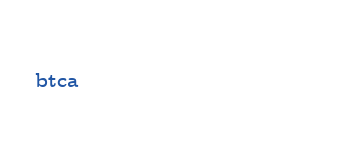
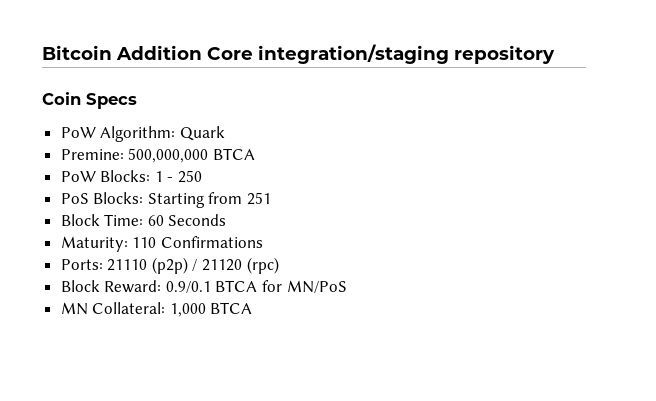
- btca
+ Bitcoin Addition Core integration/staging repository
+ Coin Specs
+ PoW Algorithm: Quark
+ Premine: 500,000,000 BTCA
+ PoW Blocks: 1 - 250
+ PoS Blocks: Starting from 251
+ Block Time: 60 Seconds
+ Maturity: 110 Confirmations
+ Ports: 21110 (p2p) / 21120 (rpc)
+ Block Reward: 0.9/0.1 BTCA for MN/PoS
+ MN Collateral: 1,000 BTCA

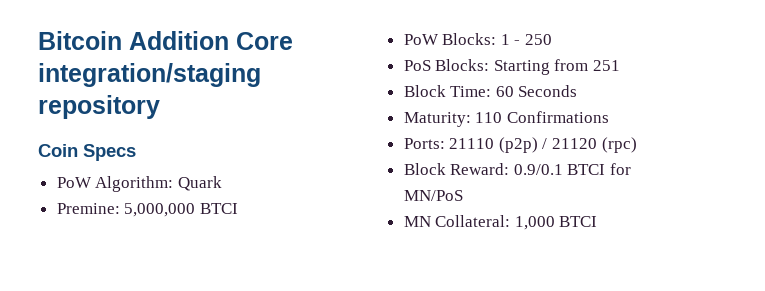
- Premine: 500,000,000 BTCA
+ Premine: 5,000,000 BTCI
- Block Reward: 0.9/0.1 BTCA for MN/PoS
+ Block Reward: 0.9/0.1 BTCI for MN/PoS
- MN Collateral: 1,000 BTCA
+ MN Collateral: 1,000 BTCI

